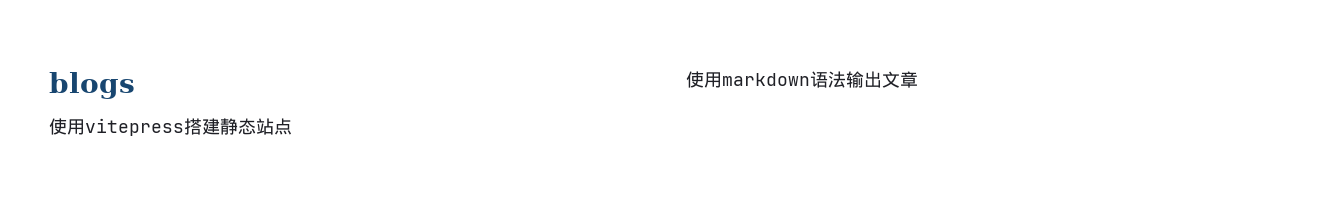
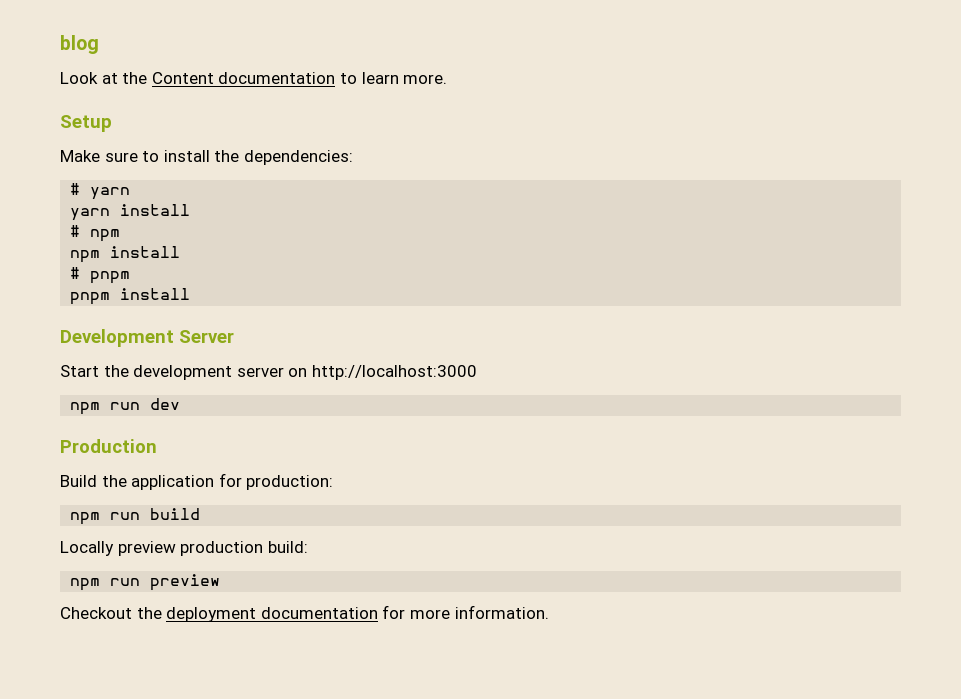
- blogs
- 使用vitepress搭建静态站点
- 使用markdown语法输出文章
+ blog
+ Look at the Content documentation to learn more.
+ Setup
+ Make sure to install the dependencies:
+ # yarn
+ yarn install
+ # npm
+ npm install
+ # pnpm
+ pnpm install
+ Development Server
+ Start the development server on http://localhost:3000
+ npm run dev
+ Production
+ Build the application for production:
+ npm run build
+ Locally preview production build:
+ npm run preview
+ Checkout the deployment documentation for more information.

